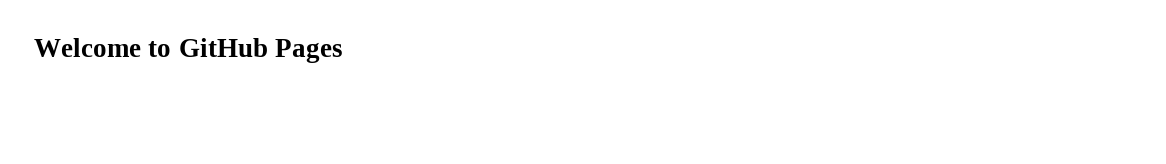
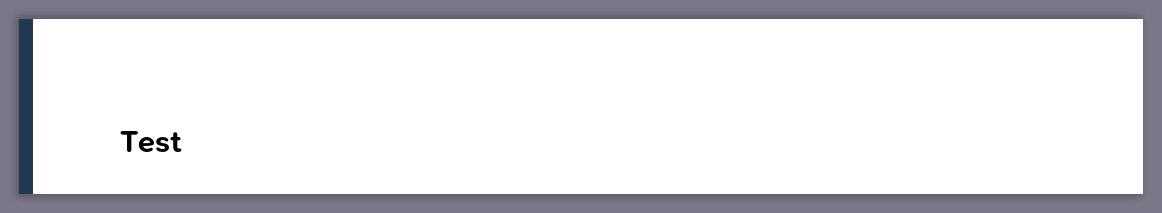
- Welcome to GitHub Pages
+ Test

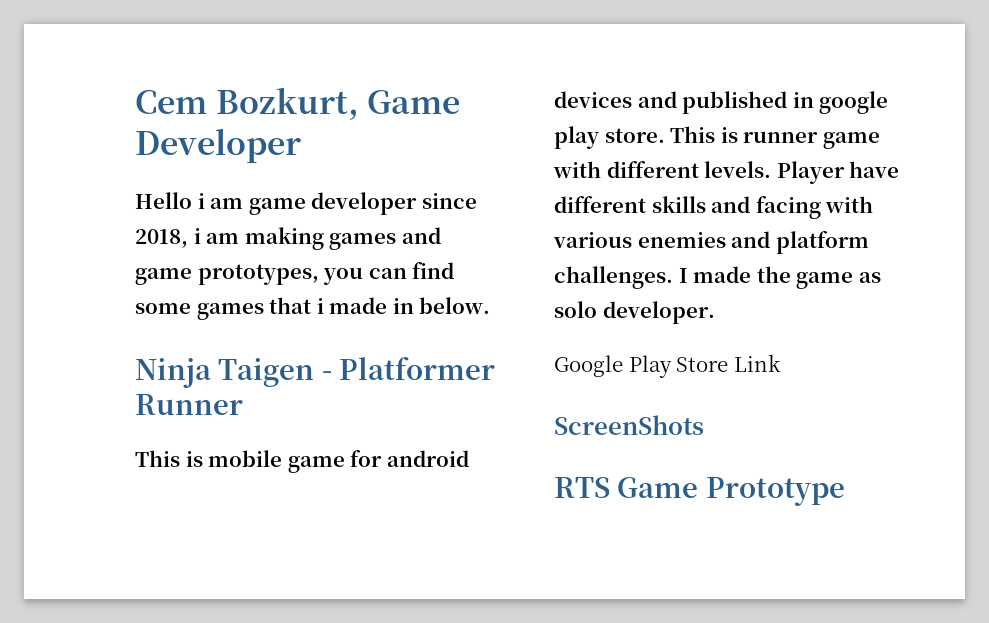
- Test
+ Cem Bozkurt, Game Developer
+ Hello i am game developer since 2018, i am making games and game prototypes, you can find some games that i made in below.
+ Ninja Taigen - Platformer Runner
+ This is mobile game for android devices and published in google play store. This is runner game with different levels. Player have different skills and facing with various enemies and platform challenges. I made the game as solo developer.
+ Google Play Store Link
+ ScreenShots
+ RTS Game Prototype

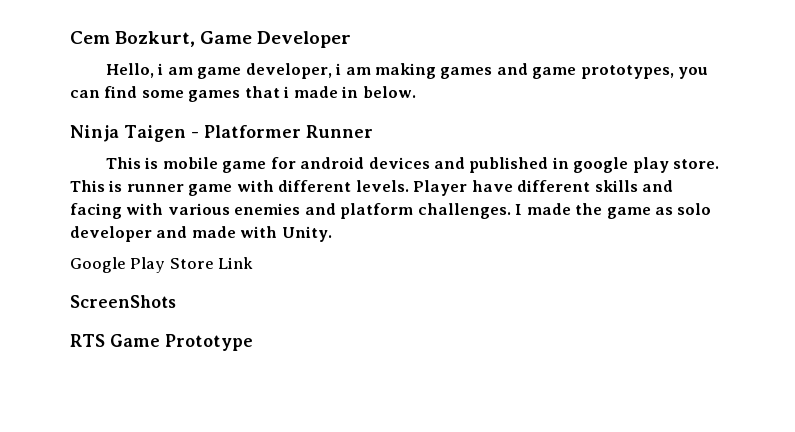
- Hello i am game developer since 2018, i am making games and game prototypes, you can find some games that i made in below.
+ Hello, i am game developer, i am making games and game prototypes, you can find some games that i made in below.
- I made the game as solo developer.
+ I made the game as solo developer and made with Unity.

